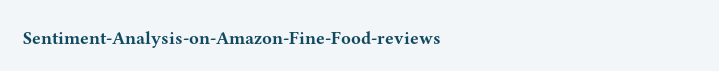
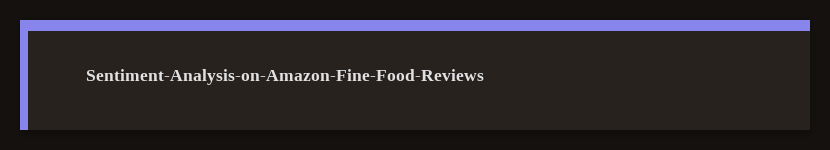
- Sentiment-Analysis-on-Amazon-Fine-Food-reviews
+ Sentiment-Analysis-on-Amazon-Fine-Food-Reviews

